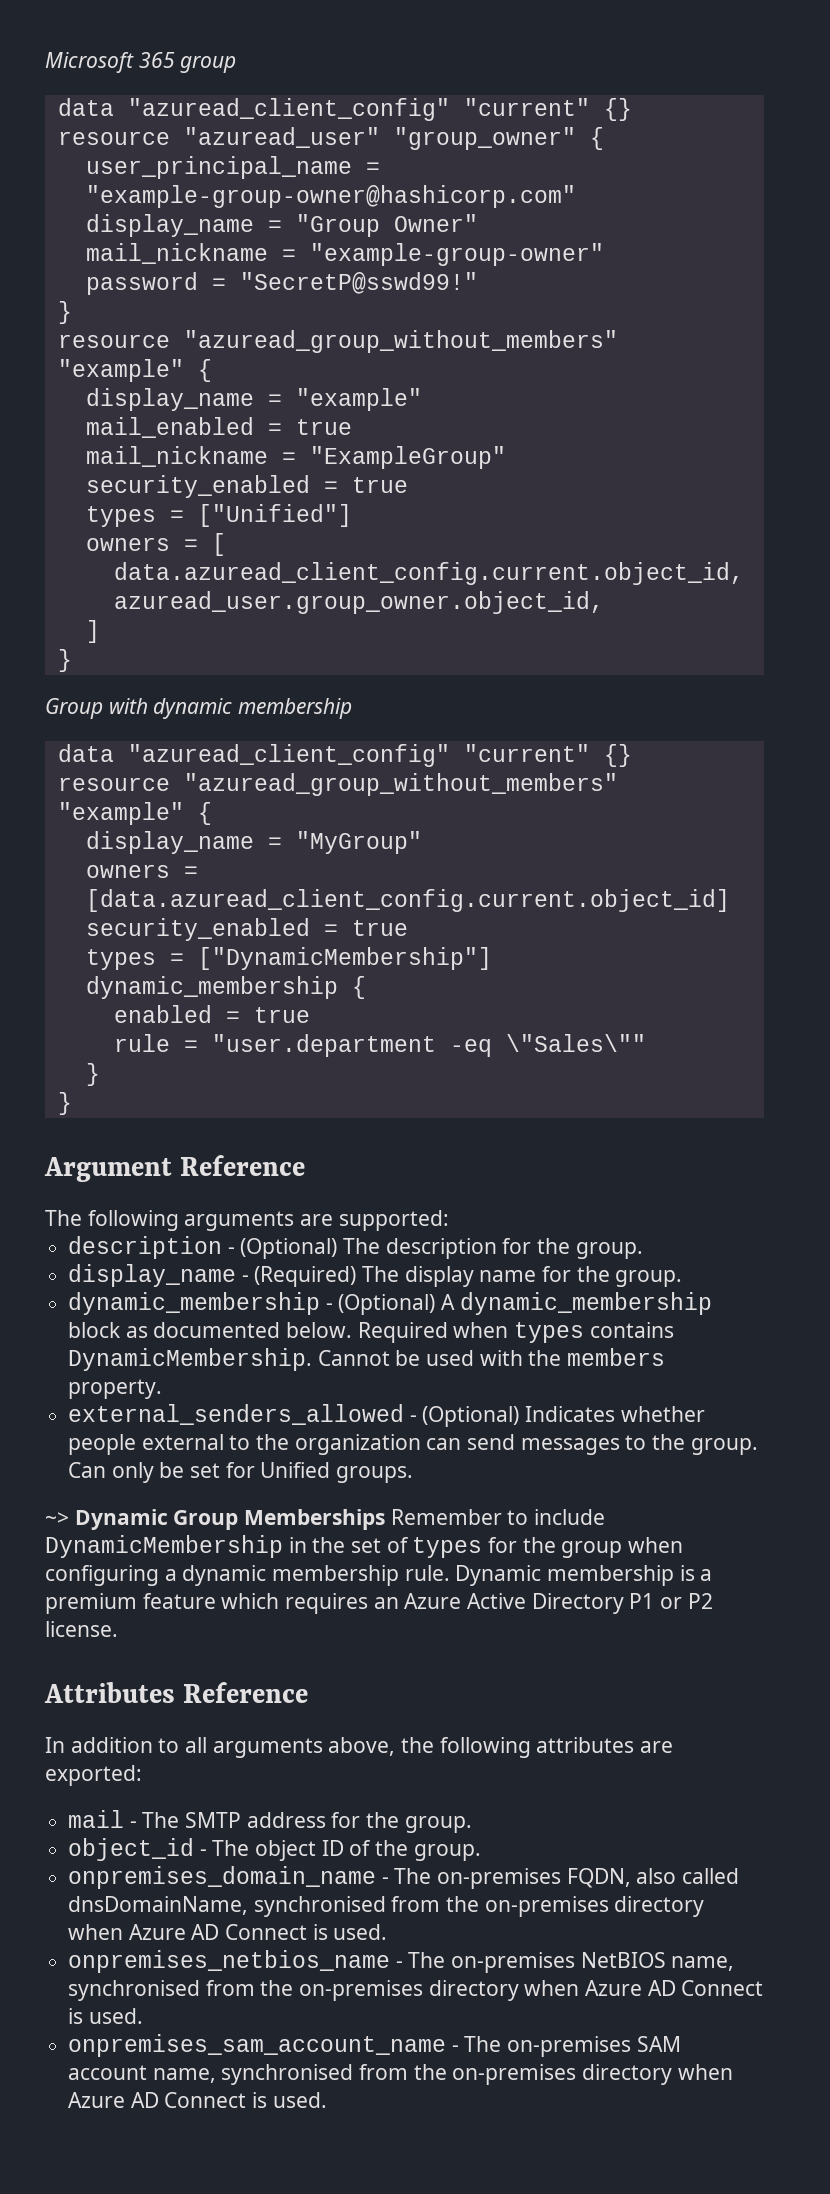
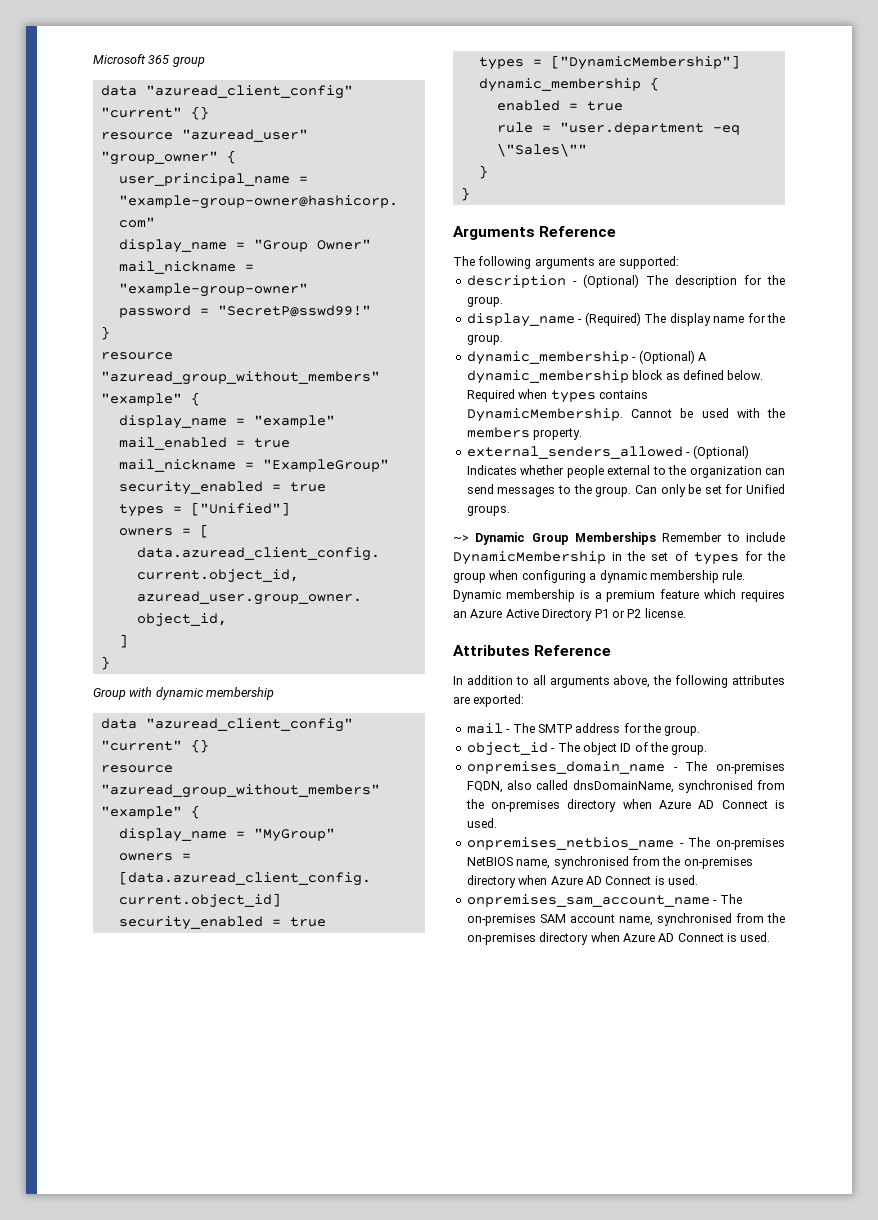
- Argument Reference
+ Arguments Reference
- dynamic_membership - (Optional) A dynamic_membership block as documented below.
+ dynamic_membership - (Optional) A dynamic_membership block as defined below.

